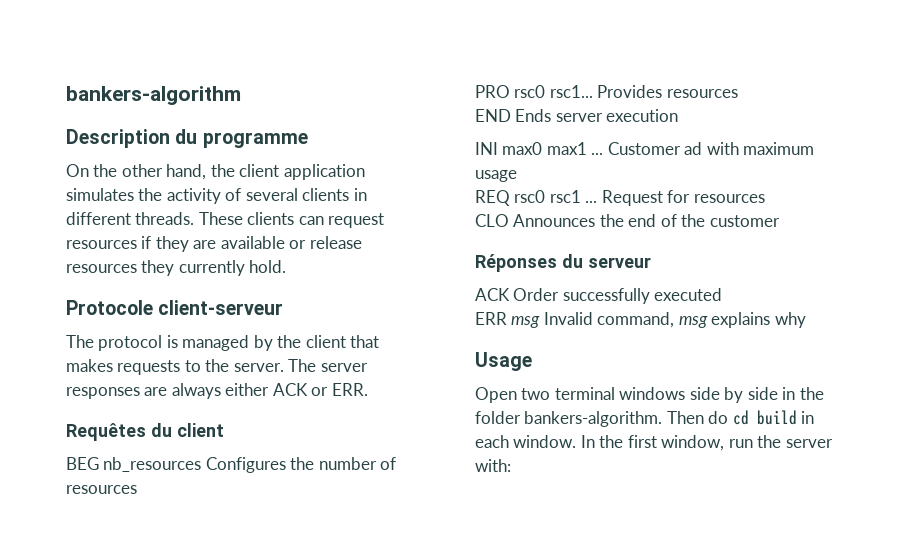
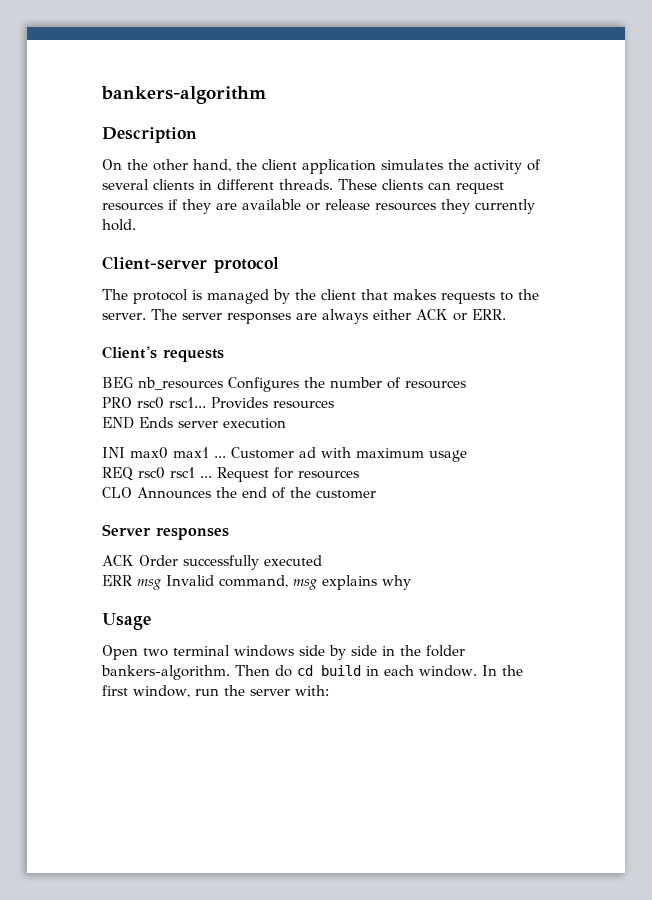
- Description du programme
+ Description
- Protocole client-serveur
+ Client-server protocol
- Requêtes du client
+ Client's requests
- Réponses du serveur
+ Server responses

